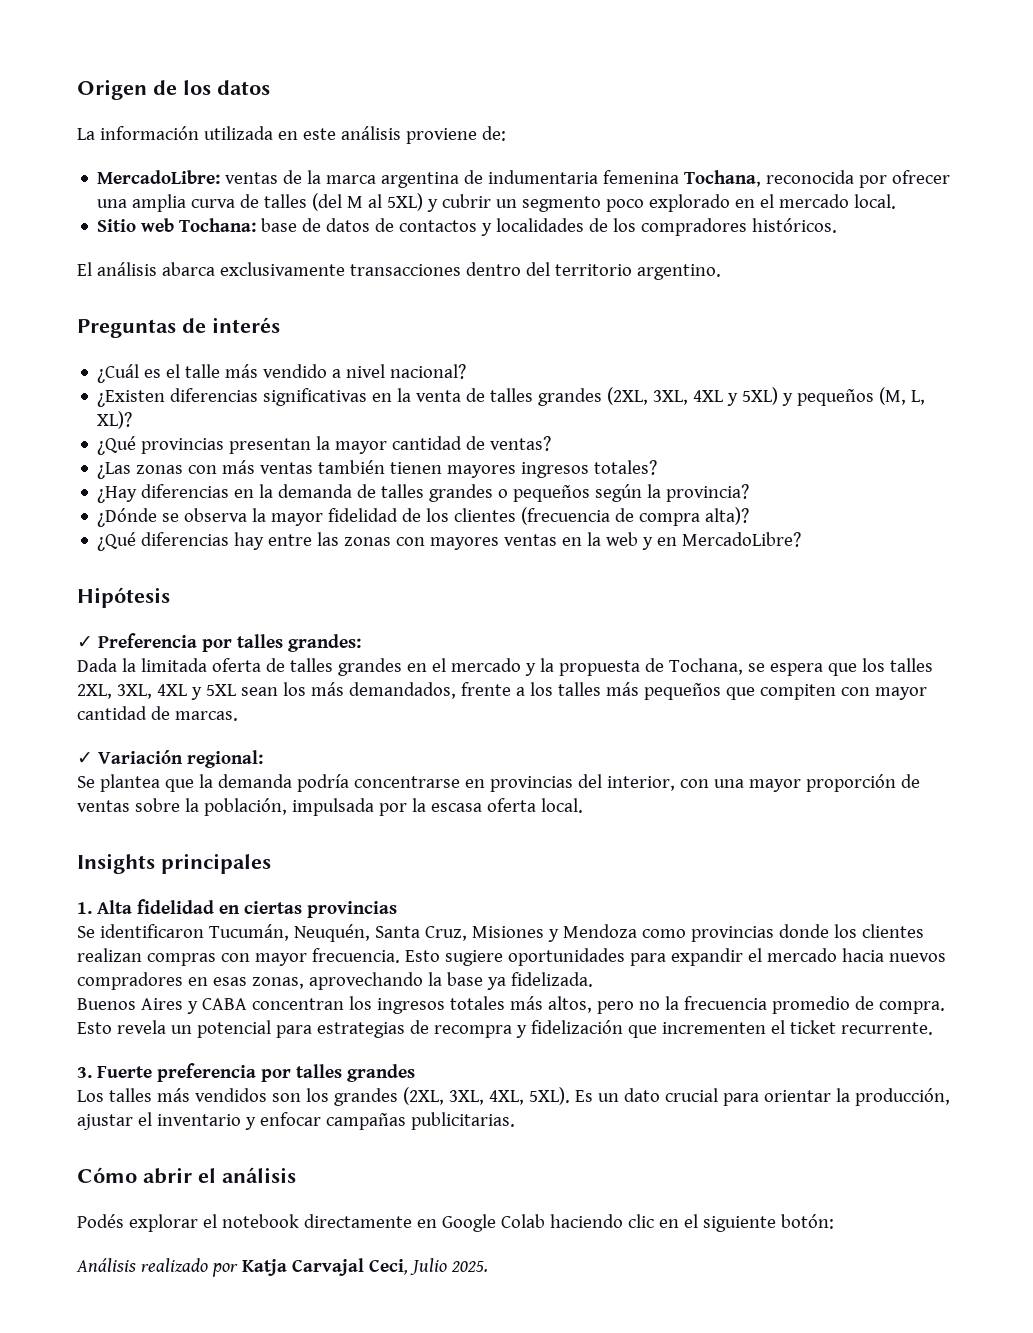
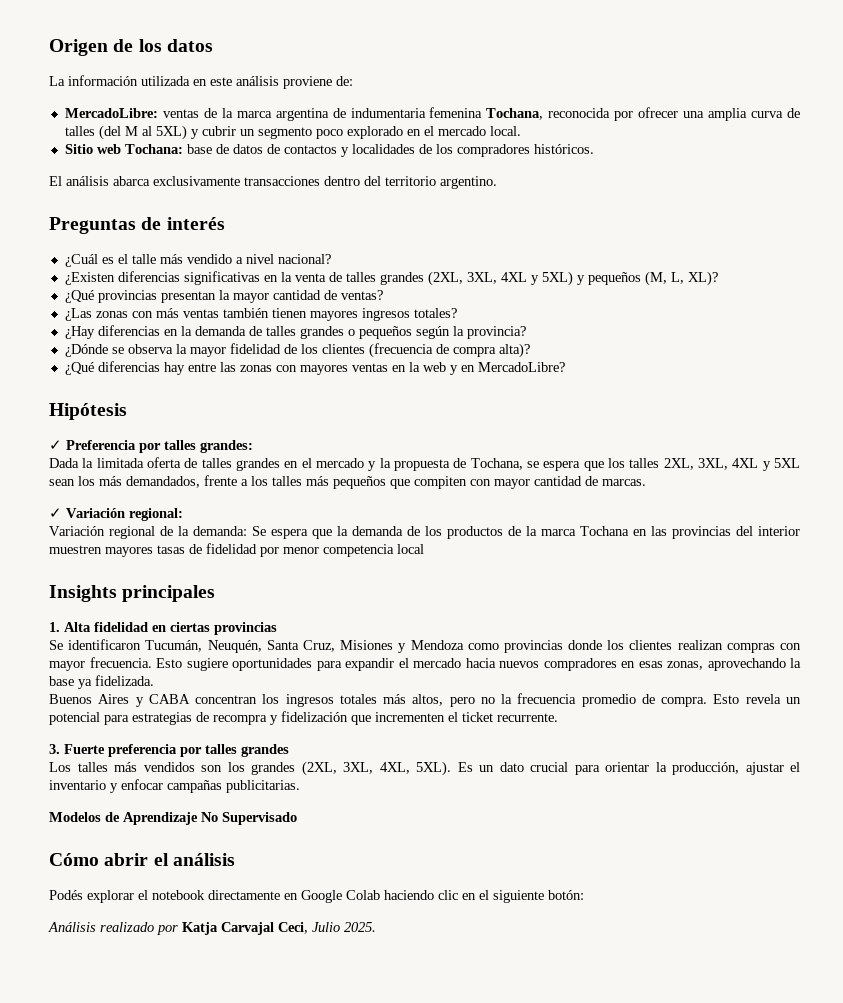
- Se plantea que la demanda podría concentrarse en provincias del interior, con una mayor proporción de ventas sobre la población, impulsada por la escasa oferta local.
+ Variación regional de la demanda: Se espera que la demanda de los productos de la marca Tochana en las provincias del interior muestren mayores tasas de fidelidad por menor competencia local
+ Modelos de Aprendizaje No Supervisado

